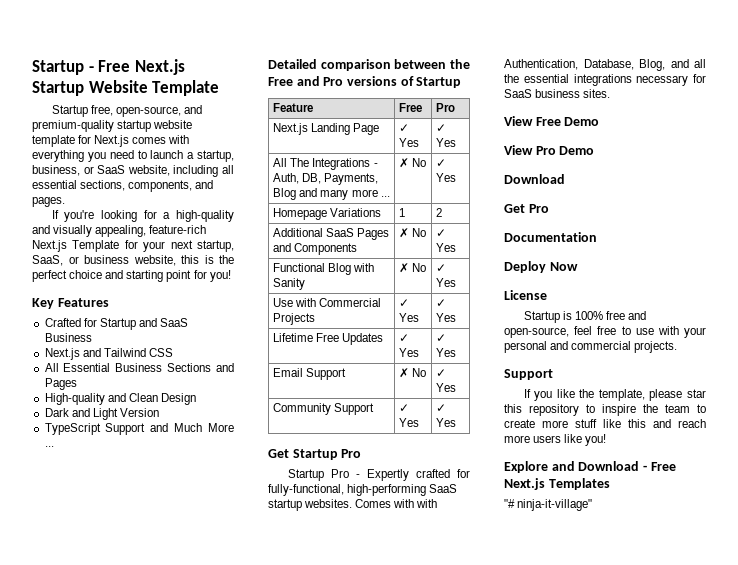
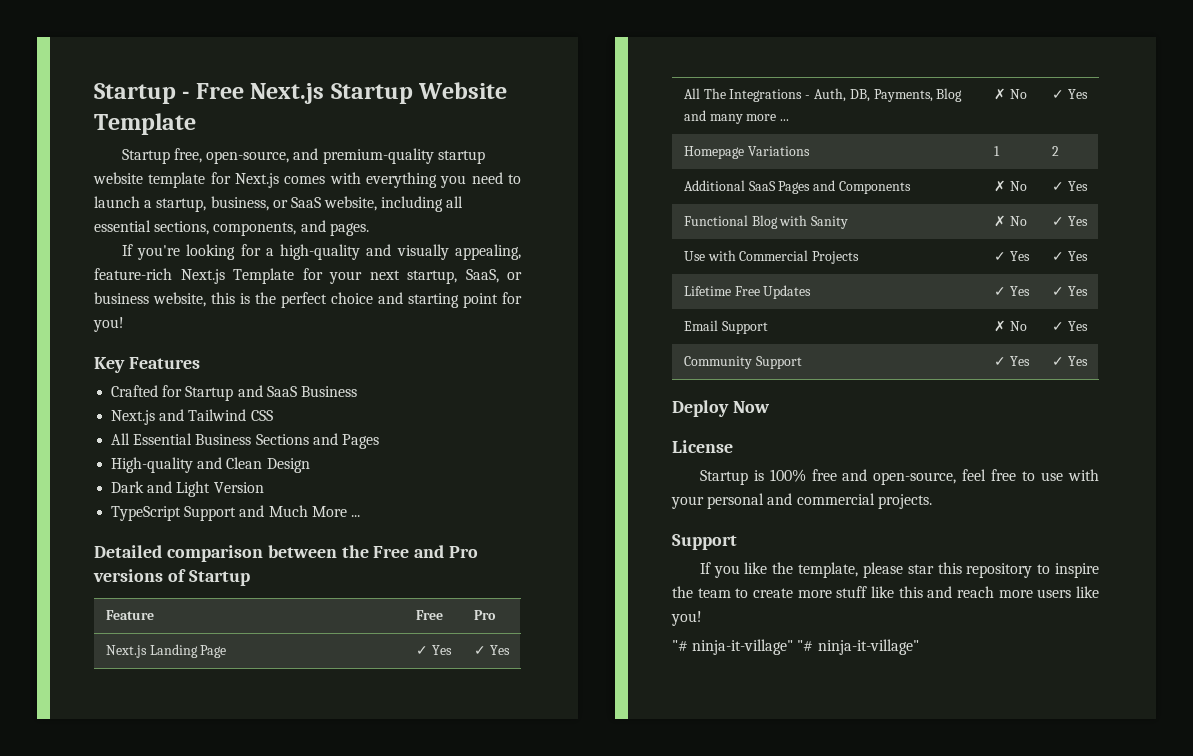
- Get Startup Pro
- Startup Pro - Expertly crafted for fully-functional, high-performing SaaS startup websites. Comes with with Authentication, Database, Blog, and all the essential integrations necessary for SaaS business sites.
- View Free Demo
- View Pro Demo
- Download
- Get Pro
- Documentation
- Explore and Download - Free Next.js Templates
- "# ninja-it-village"
+ "# ninja-it-village" "# ninja-it-village"

